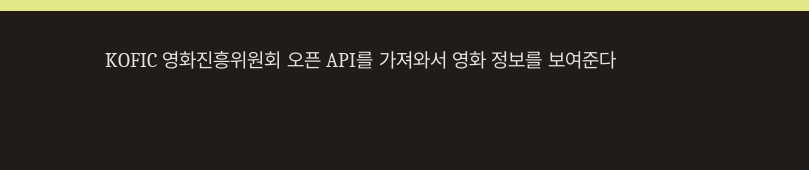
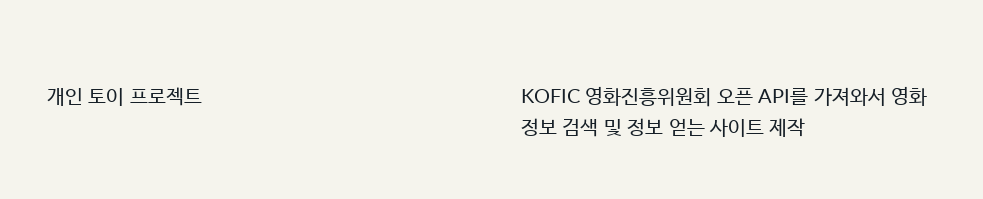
+ 개인 토이 프로젝트
- KOFIC 영화진흥위원회 오픈 API를 가져와서 영화 정보를 보여준다
+ KOFIC 영화진흥위원회 오픈 API를 가져와서 영화 정보 검색 및 정보 얻는 사이트 제작

